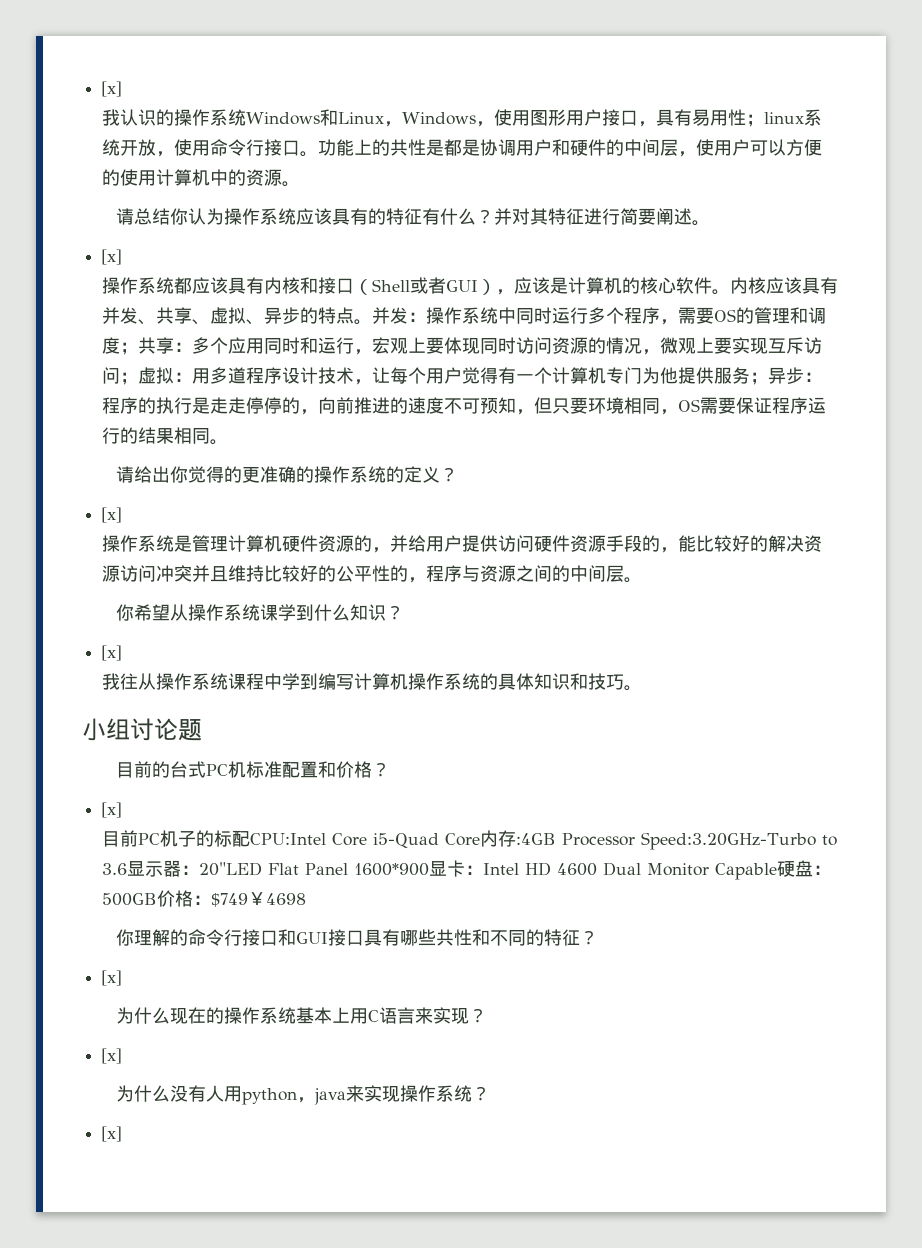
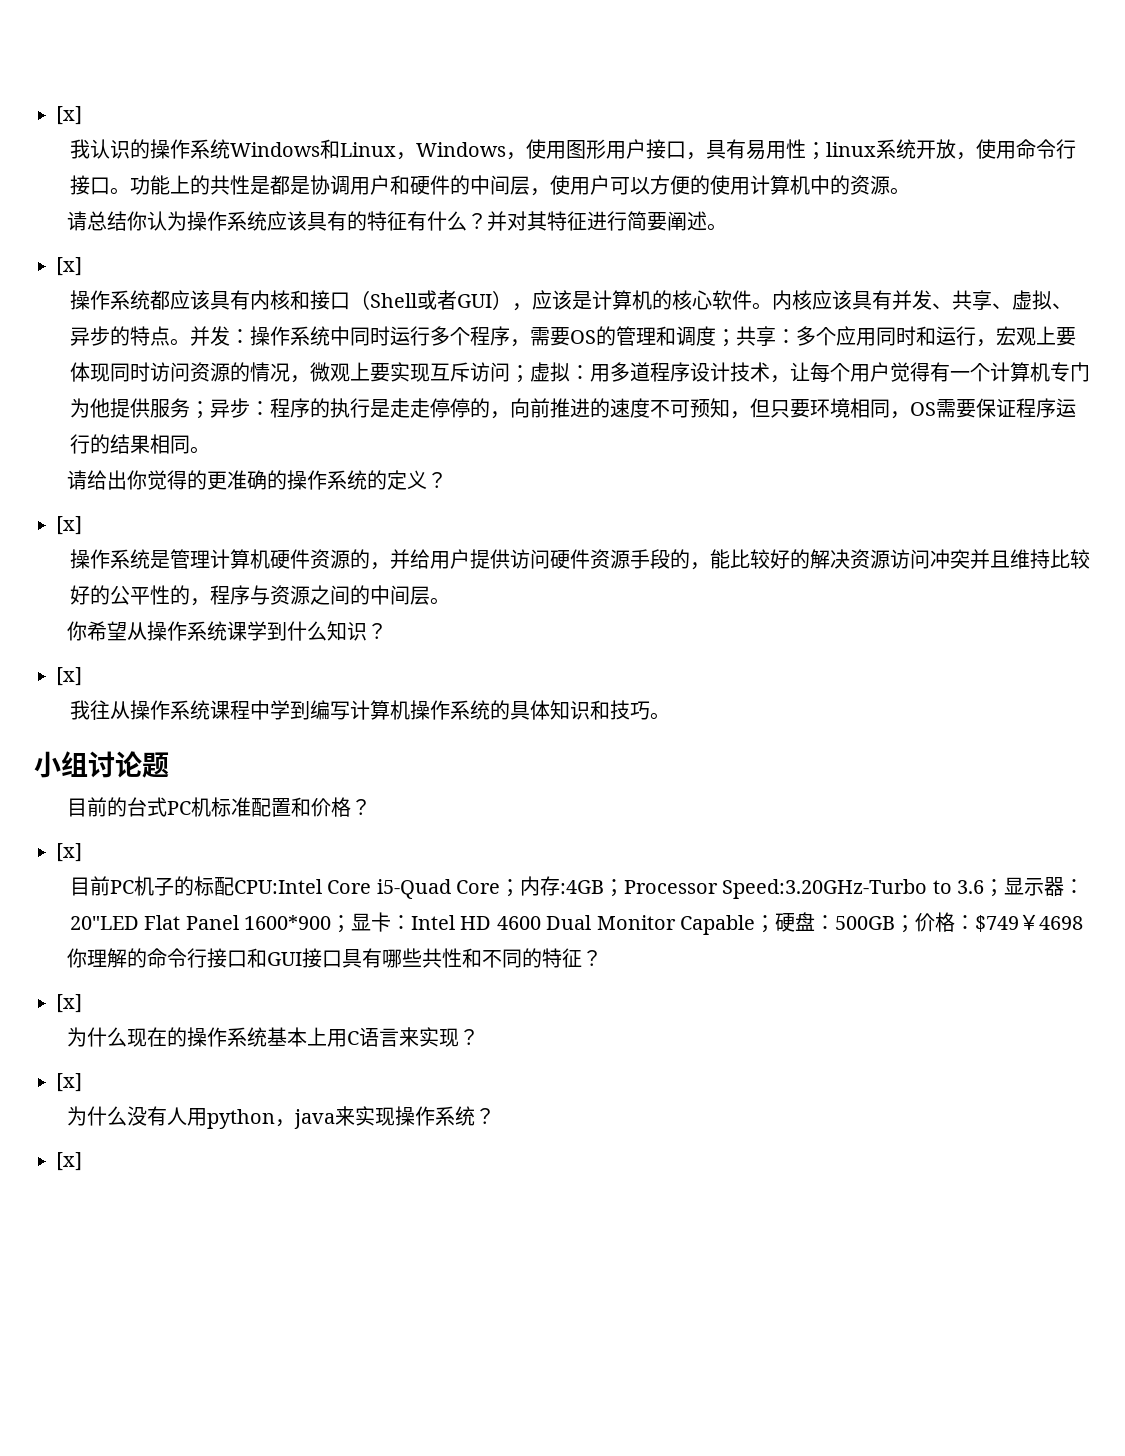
- 目前PC机子的标配CPU:Intel Core i5-Quad Core内存:4GB Processor Speed:3.20GHz-Turbo to 3.6显示器：20"LED Flat Panel 1600*900显卡：Intel HD 4600 Dual Monitor Capable硬盘：500GB价格：$749￥4698
+ 目前PC机子的标配CPU:Intel Core i5-Quad Core；内存:4GB；Processor Speed:3.20GHz-Turbo to 3.6；显示器：20"LED Flat Panel 1600*900；显卡：Intel HD 4600 Dual Monitor Capable；硬盘：500GB；价格：$749￥4698

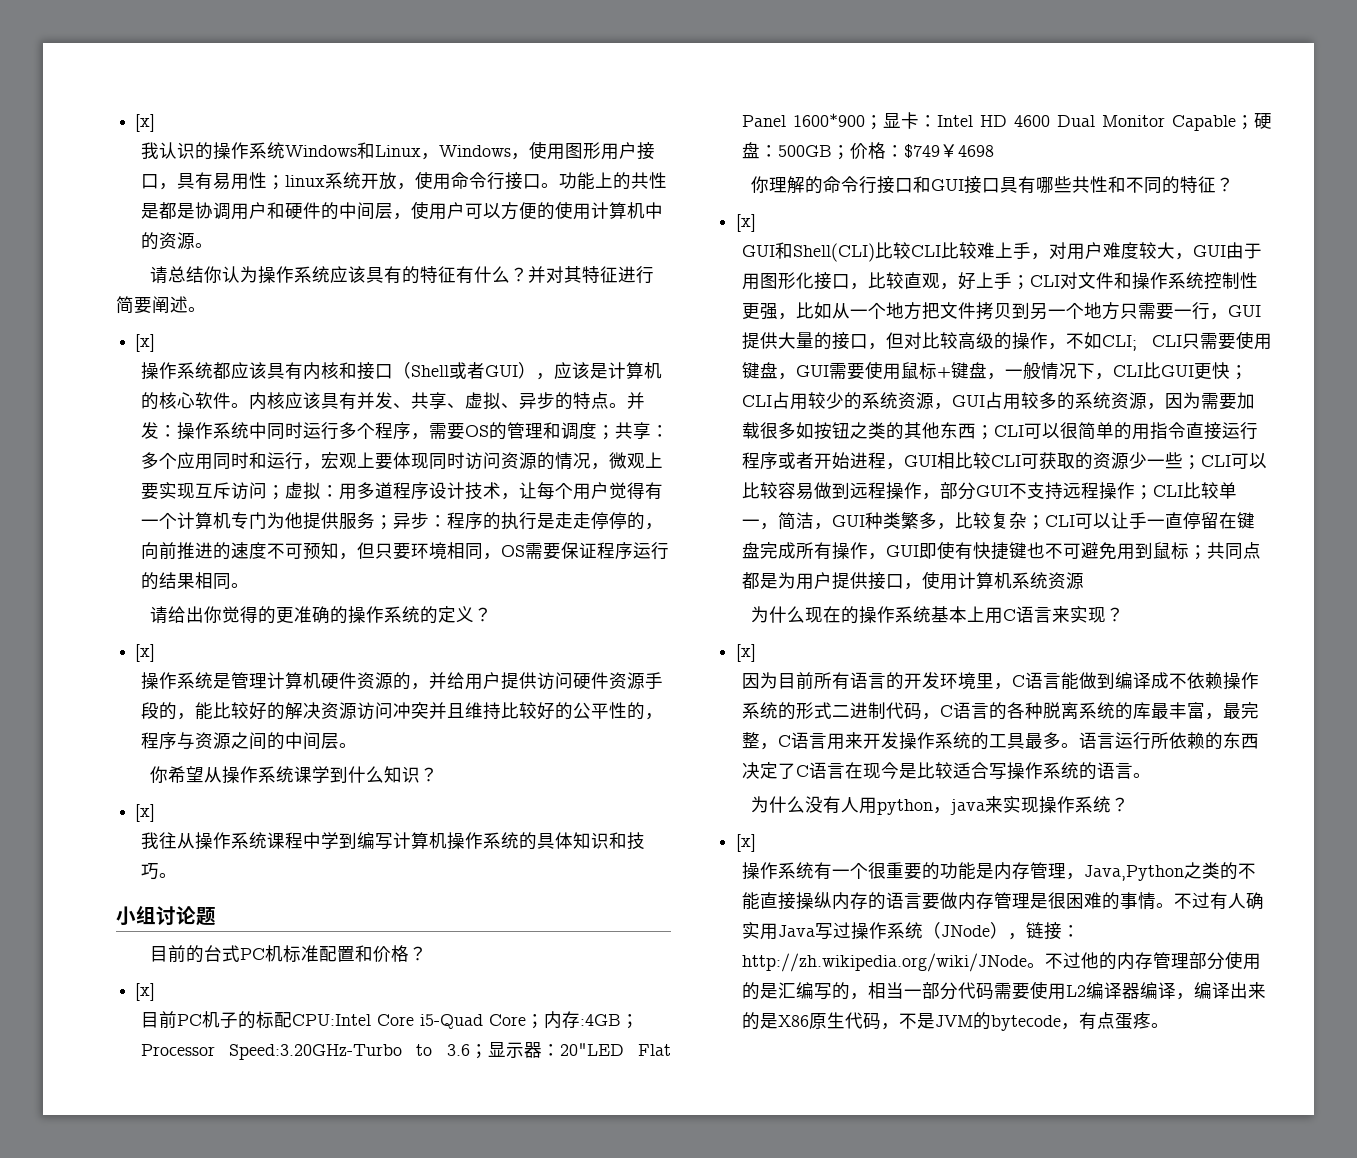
+ GUI和Shell(CLI)比较CLI比较难上手，对用户难度较大，GUI由于用图形化接口，比较直观，好上手；CLI对文件和操作系统控制性更强，比如从一个地方把文件拷贝到另一个地方只需要一行，GUI提供大量的接口，但对比较高级的操作，不如CLI; CLI只需要使用键盘，GUI需要使用鼠标+键盘，一般情况下，CLI比GUI更快；CLI占用较少的系统资源，GUI占用较多的系统资源，因为需要加载很多如按钮之类的其他东西；CLI可以很简单的用指令直接运行程序或者开始进程，GUI相比较CLI可获取的资源少一些；CLI可以比较容易做到远程操作，部分GUI不支持远程操作；CLI比较单一，简洁，GUI种类繁多，比较复杂；CLI可以让手一直停留在键盘完成所有操作，GUI即使有快捷键也不可避免用到鼠标；共同点都是为用户提供接口，使用计算机系统资源
+ 因为目前所有语言的开发环境里，C语言能做到编译成不依赖操作系统的形式二进制代码，C语言的各种脱离系统的库最丰富，最完整，C语言用来开发操作系统的工具最多。语言运行所依赖的东西决定了C语言在现今是比较适合写操作系统的语言。
+ 操作系统有一个很重要的功能是内存管理，Java,Python之类的不能直接操纵内存的语言要做内存管理是很困难的事情。不过有人确实用Java写过操作系统（JNode），链接：http://zh.wikipedia.org/wiki/JNode。不过他的内存管理部分使用的是汇编写的，相当一部分代码需要使用L2编译器编译，编译出来的是X86原生代码，不是JVM的bytecode，有点蛋疼。

